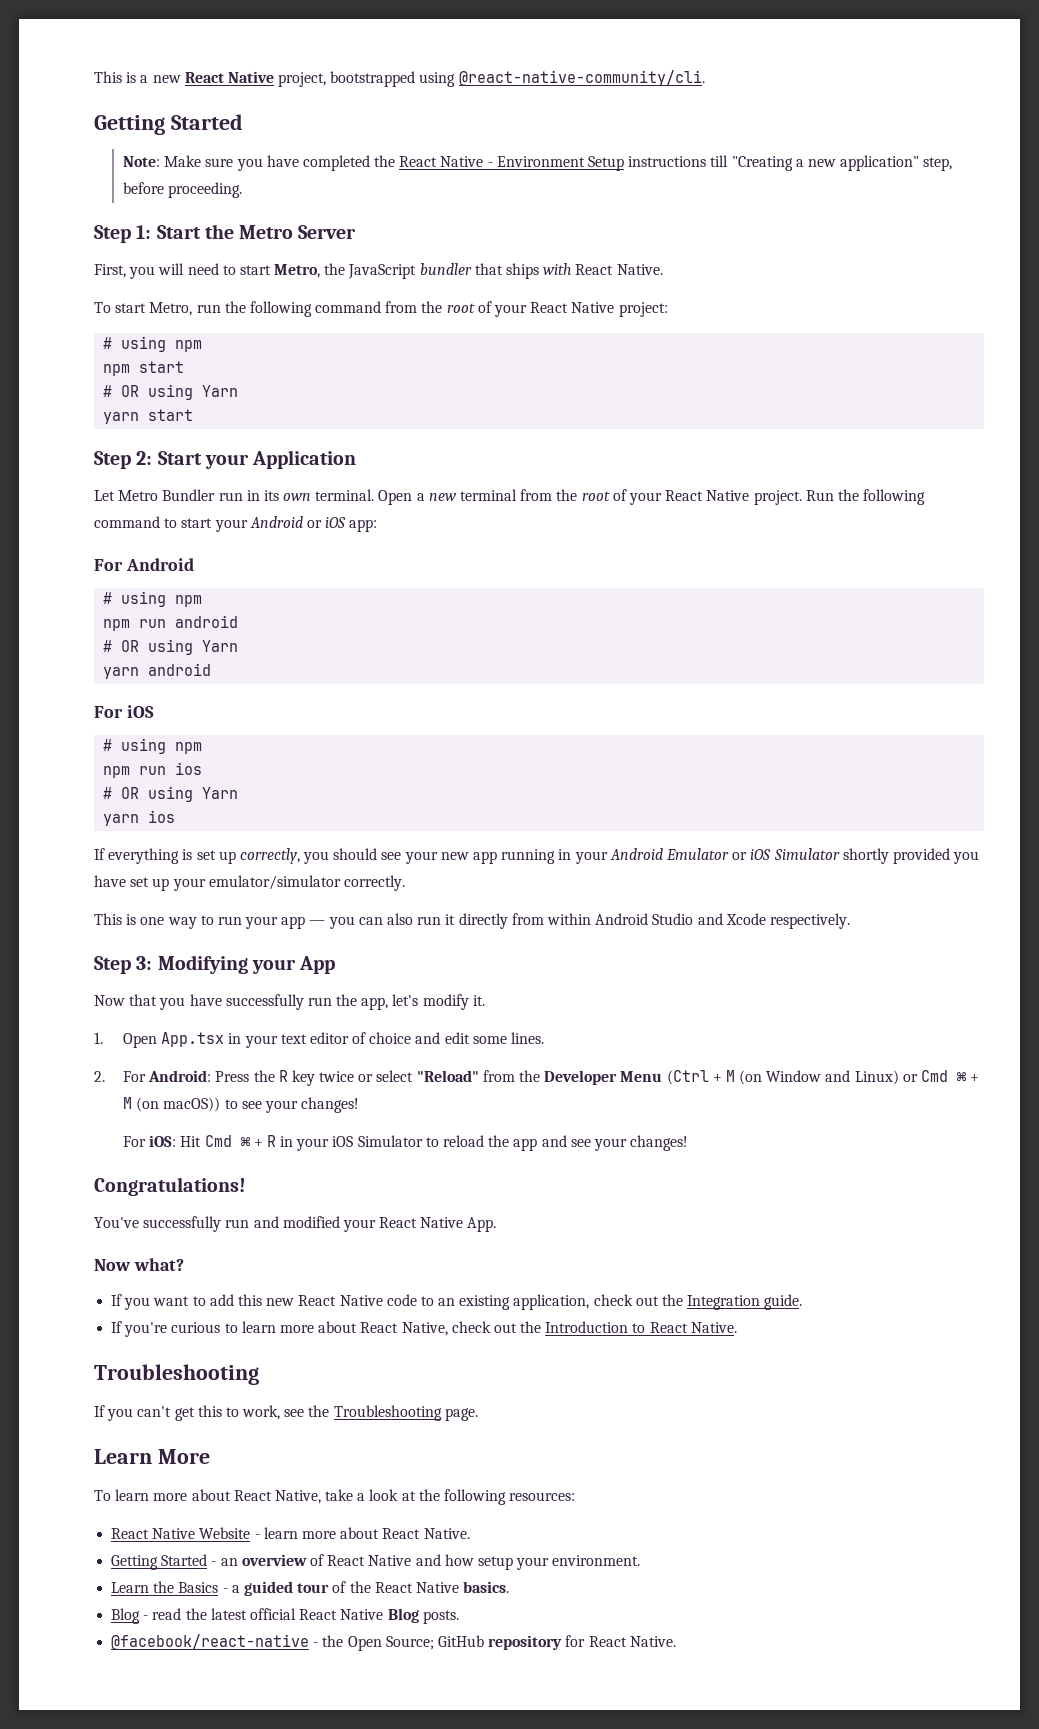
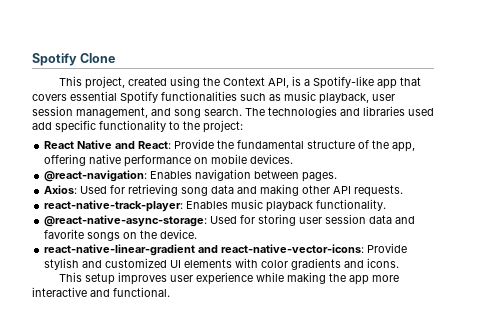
- This is a new React Native project, bootstrapped using @react-native-community/cli.
- Getting Started
- Note: Make sure you have completed the React Native - Environment Setup instructions till "Creating a new application" step, before proceeding.
- Step 1: Start the Metro Server
- First, you will need to start Metro, the JavaScript bundler that ships with React Native.
- To start Metro, run the following command from the root of your React Native project:
- # using npm
- npm start
- # OR using Yarn
- yarn start
- Step 2: Start your Application
- Let Metro Bundler run in its own terminal. Open a new terminal from the root of your React Native project. Run the following command to start your Android or iOS app:
- For Android
- # using npm
- npm run android
- # OR using Yarn
- yarn android
- For iOS
- # using npm
- npm run ios
- # OR using Yarn
- yarn ios
- If everything is set up correctly, you should see your new app running in your Android Emulator or iOS Simulator shortly provided you have set up your emulator/simulator correctly.
- This is one way to run your app — you can also run it directly from within Android Studio and Xcode respectively.
- Step 3: Modifying your App
- Now that you have successfully run the app, let's modify it.
- 1. Open App.tsx in your text editor of choice and edit some lines.
- 2. For Android: Press the R key twice or select "Reload" from the Developer Menu (Ctrl + M (on Window and Linux) or Cmd ⌘ + M (on macOS)) to see your changes!
- For iOS: Hit Cmd ⌘ + R in your iOS Simulator to reload the app and see your changes!
- Congratulations!
- You've successfully run and modified your React Native App.
- Now what?
- If you want to add this new React Native code to an existing application, check out the Integration guide.
- If you're curious to learn more about React Native, check out the Introduction to React Native.
- Troubleshooting
- If you can't get this to work, see the Troubleshooting page.
- Learn More
- To learn more about React Native, take a look at the following resources:
- React Native Website - learn more about React Native.
- Getting Started - an overview of React Native and how setup your environment.
- Learn the Basics - a guided tour of the React Native basics.
- Blog - read the latest official React Native Blog posts.
- @facebook/react-native - the Open Source; GitHub repository for React Native.
+ Spotify Clone
+ This project, created using the Context API, is a Spotify-like app that covers essential Spotify functionalities such as music playback, user session management, and song search. The technologies and libraries used add specific functionality to the project:
+ React Native and React: Provide the fundamental structure of the app, offering native performance on mobile devices.
+ @react-navigation: Enables navigation between pages.
+ Axios: Used for retrieving song data and making other API requests.
+ react-native-track-player: Enables music playback functionality.
+ @react-native-async-storage: Used for storing user session data and favorite songs on the device.
+ react-native-linear-gradient and react-native-vector-icons: Provide stylish and customized UI elements with color gradients and icons.
+ This setup improves user experience while making the app more interactive and functional.

